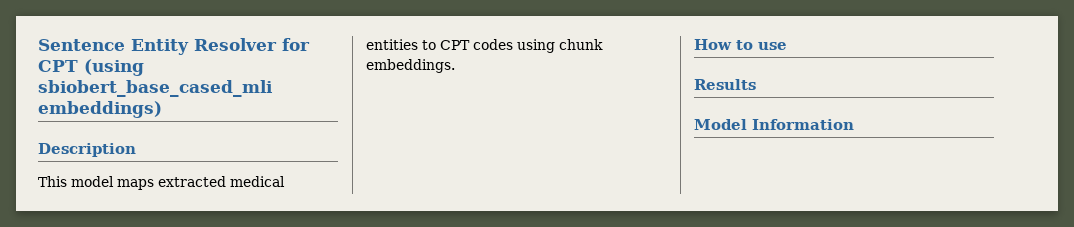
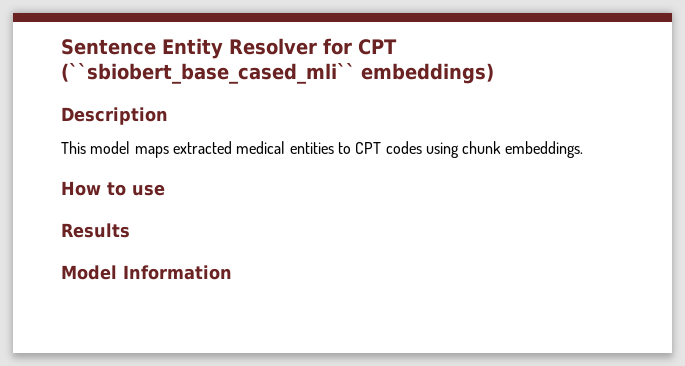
- Sentence Entity Resolver for CPT (using sbiobert_base_cased_mli embeddings)
+ Sentence Entity Resolver for CPT (``sbiobert_base_cased_mli`` embeddings)

